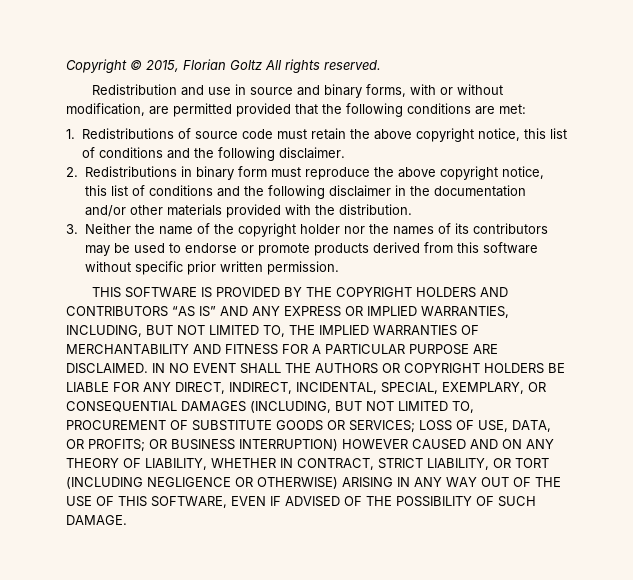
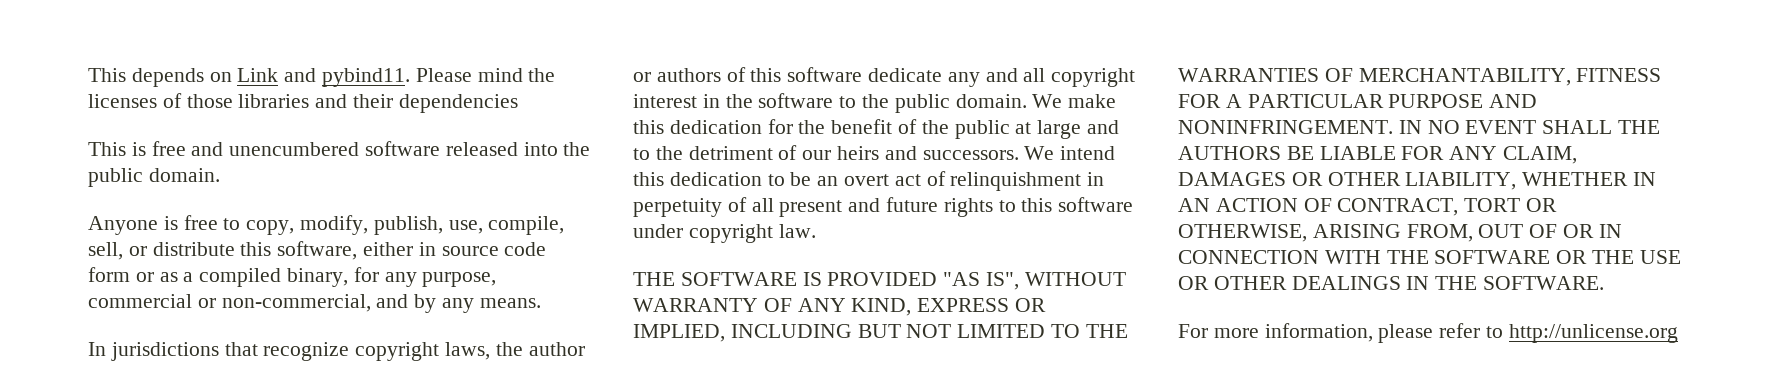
- Copyright © 2015, Florian Goltz All rights reserved.
- Redistribution and use in source and binary forms, with or without modification, are permitted provided that the following conditions are met:
- 1. Redistributions of source code must retain the above copyright notice, this list of conditions and the following disclaimer.
- 2. Redistributions in binary form must reproduce the above copyright notice, this list of conditions and the following disclaimer in the documentation and/or other materials provided with the distribution.
- 3. Neither the name of the copyright holder nor the names of its contributors may be used to endorse or promote products derived from this software without specific prior written permission.
- THIS SOFTWARE IS PROVIDED BY THE COPYRIGHT HOLDERS AND CONTRIBUTORS “AS IS” AND ANY EXPRESS OR IMPLIED WARRANTIES, INCLUDING, BUT NOT LIMITED TO, THE IMPLIED WARRANTIES OF MERCHANTABILITY AND FITNESS FOR A PARTICULAR PURPOSE ARE DISCLAIMED.
+ This depends on Link and pybind11. Please mind the licenses of those libraries and their dependencies
+ This is free and unencumbered software released into the public domain.
+ Anyone is free to copy, modify, publish, use, compile, sell, or distribute this software, either in source code form or as a compiled binary, for any purpose, commercial or non-commercial, and by any means.
+ In jurisdictions that recognize copyright laws, the author or authors of this software dedicate any and all copyright interest in the software to the public domain. We make this dedication for the benefit of the public at large and to the detriment of our heirs and successors. We intend this dedication to be an overt act of relinquishment in perpetuity of all present and future rights to this software under copyright law.
+ THE SOFTWARE IS PROVIDED "AS IS", WITHOUT WARRANTY OF ANY KIND, EXPRESS OR IMPLIED, INCLUDING BUT NOT LIMITED TO THE WARRANTIES OF MERCHANTABILITY, FITNESS FOR A PARTICULAR PURPOSE AND NONINFRINGEMENT.
- IN NO EVENT SHALL THE AUTHORS OR COPYRIGHT HOLDERS BE LIABLE FOR ANY DIRECT, INDIRECT, INCIDENTAL, SPECIAL, EXEMPLARY, OR CONSEQUENTIAL DAMAGES (INCLUDING, BUT NOT LIMITED TO, PROCUREMENT OF SUBSTITUTE GOODS OR SERVICES; LOSS OF USE, DATA, OR PROFITS; OR BUSINESS INTERRUPTION) HOWEVER CAUSED AND ON ANY THEORY OF LIABILITY, WHETHER IN CONTRACT, STRICT LIABILITY, OR TORT (INCLUDING NEGLIGENCE OR OTHERWISE) ARISING IN ANY WAY OUT OF THE USE OF THIS SOFTWARE, EVEN IF ADVISED OF THE POSSIBILITY OF SUCH DAMAGE.
+ IN NO EVENT SHALL THE AUTHORS BE LIABLE FOR ANY CLAIM, DAMAGES OR OTHER LIABILITY, WHETHER IN AN ACTION OF CONTRACT, TORT OR OTHERWISE, ARISING FROM, OUT OF OR IN CONNECTION WITH THE SOFTWARE OR THE USE OR OTHER DEALINGS IN THE SOFTWARE.
+ For more information, please refer to http://unlicense.org

